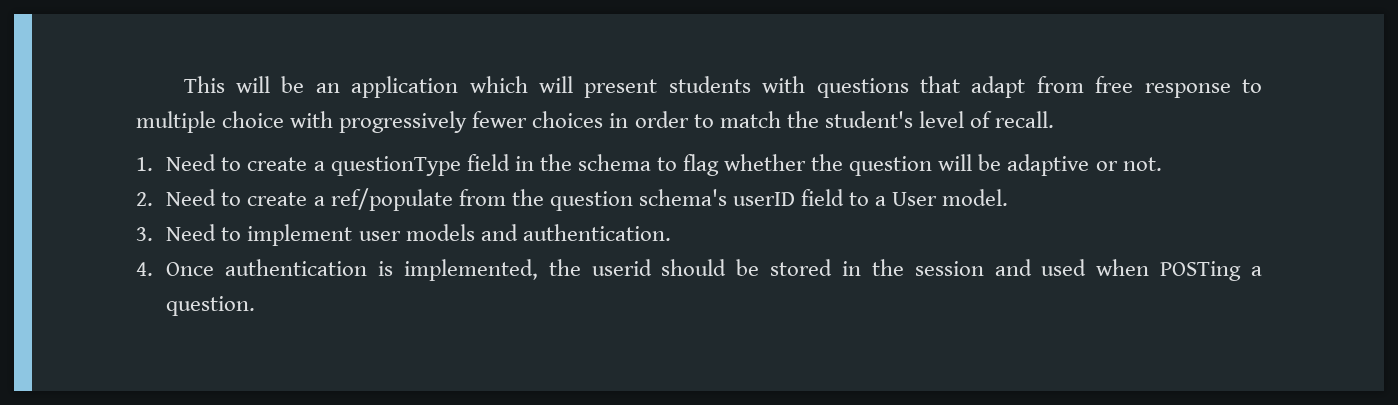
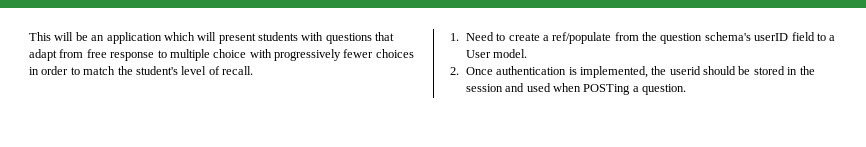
- 1. Need to create a questionType field in the schema to flag whether the question will be adaptive or not.
- 2. Need to create a ref/populate from the question schema's userID field to a User model.
+ 1. Need to create a ref/populate from the question schema's userID field to a User model.
- 3. Need to implement user models and authentication.
- 4. Once authentication is implemented, the userid should be stored in the session and used when POSTing a question.
+ 2. Once authentication is implemented, the userid should be stored in the session and used when POSTing a question.

